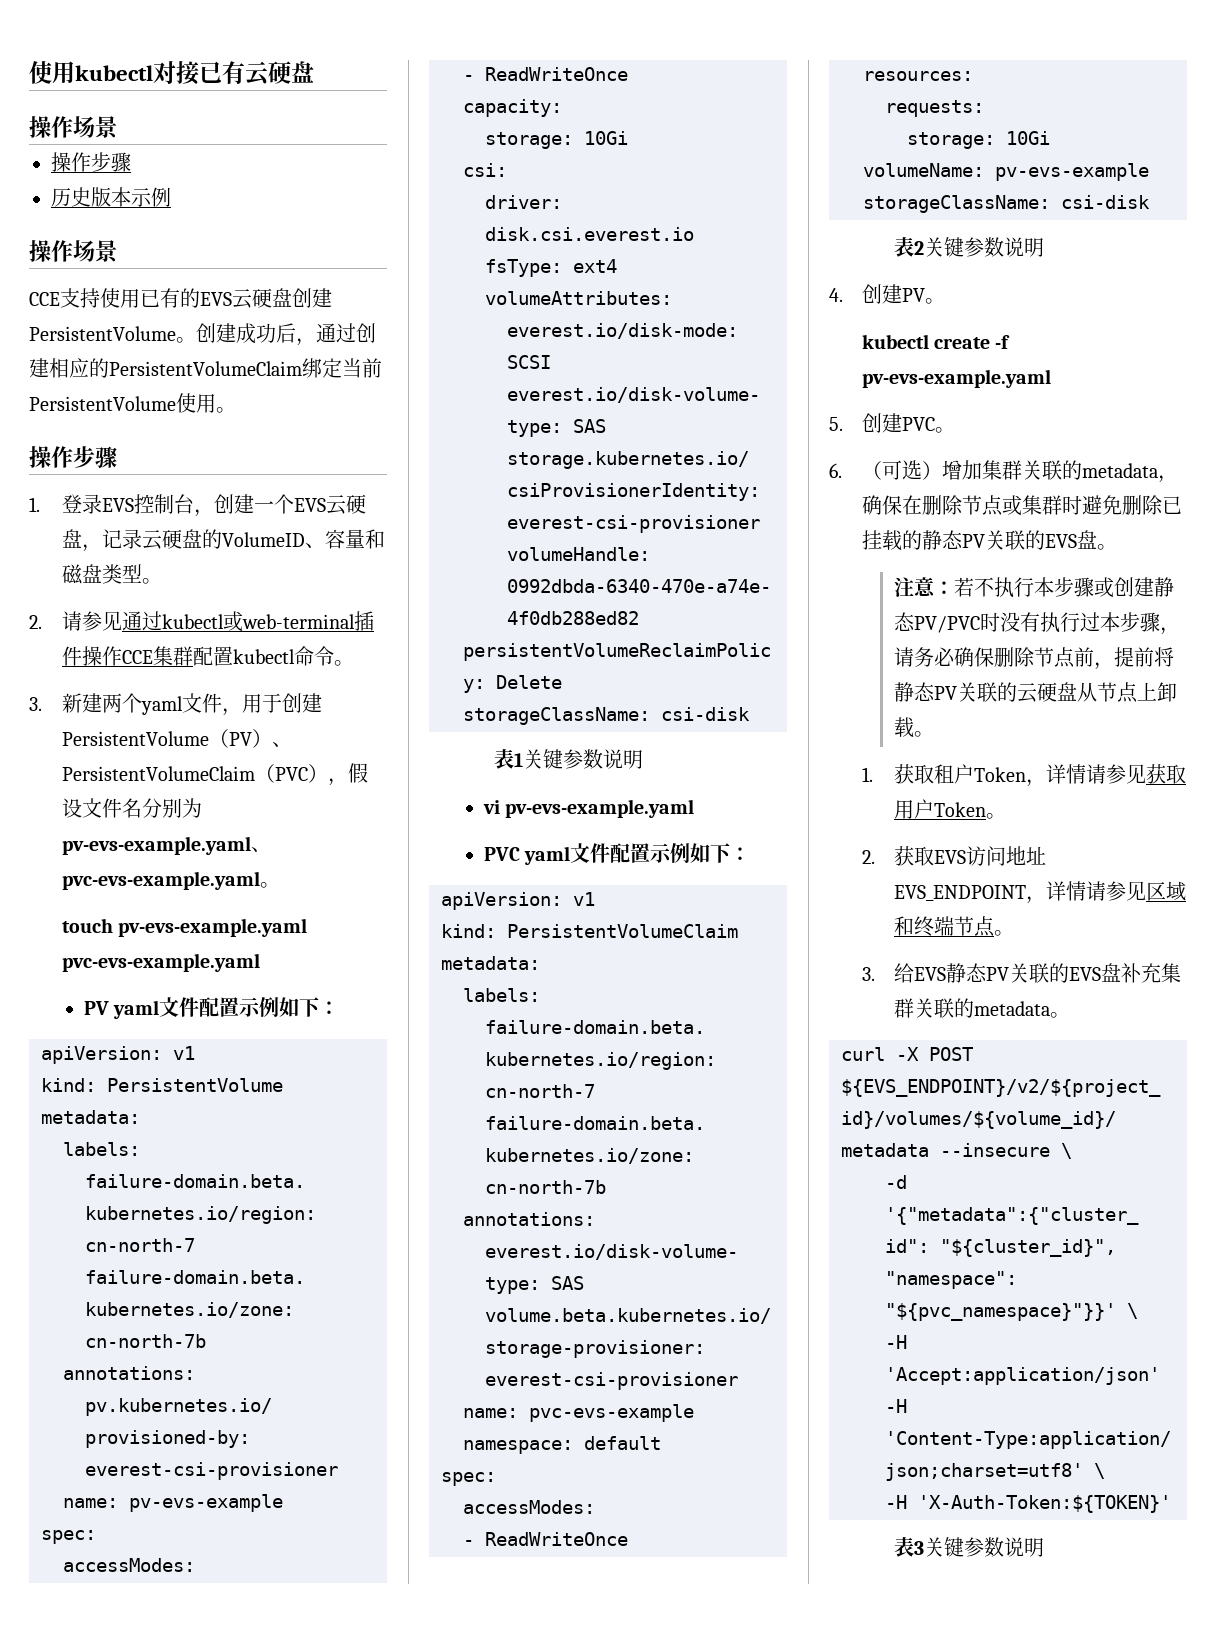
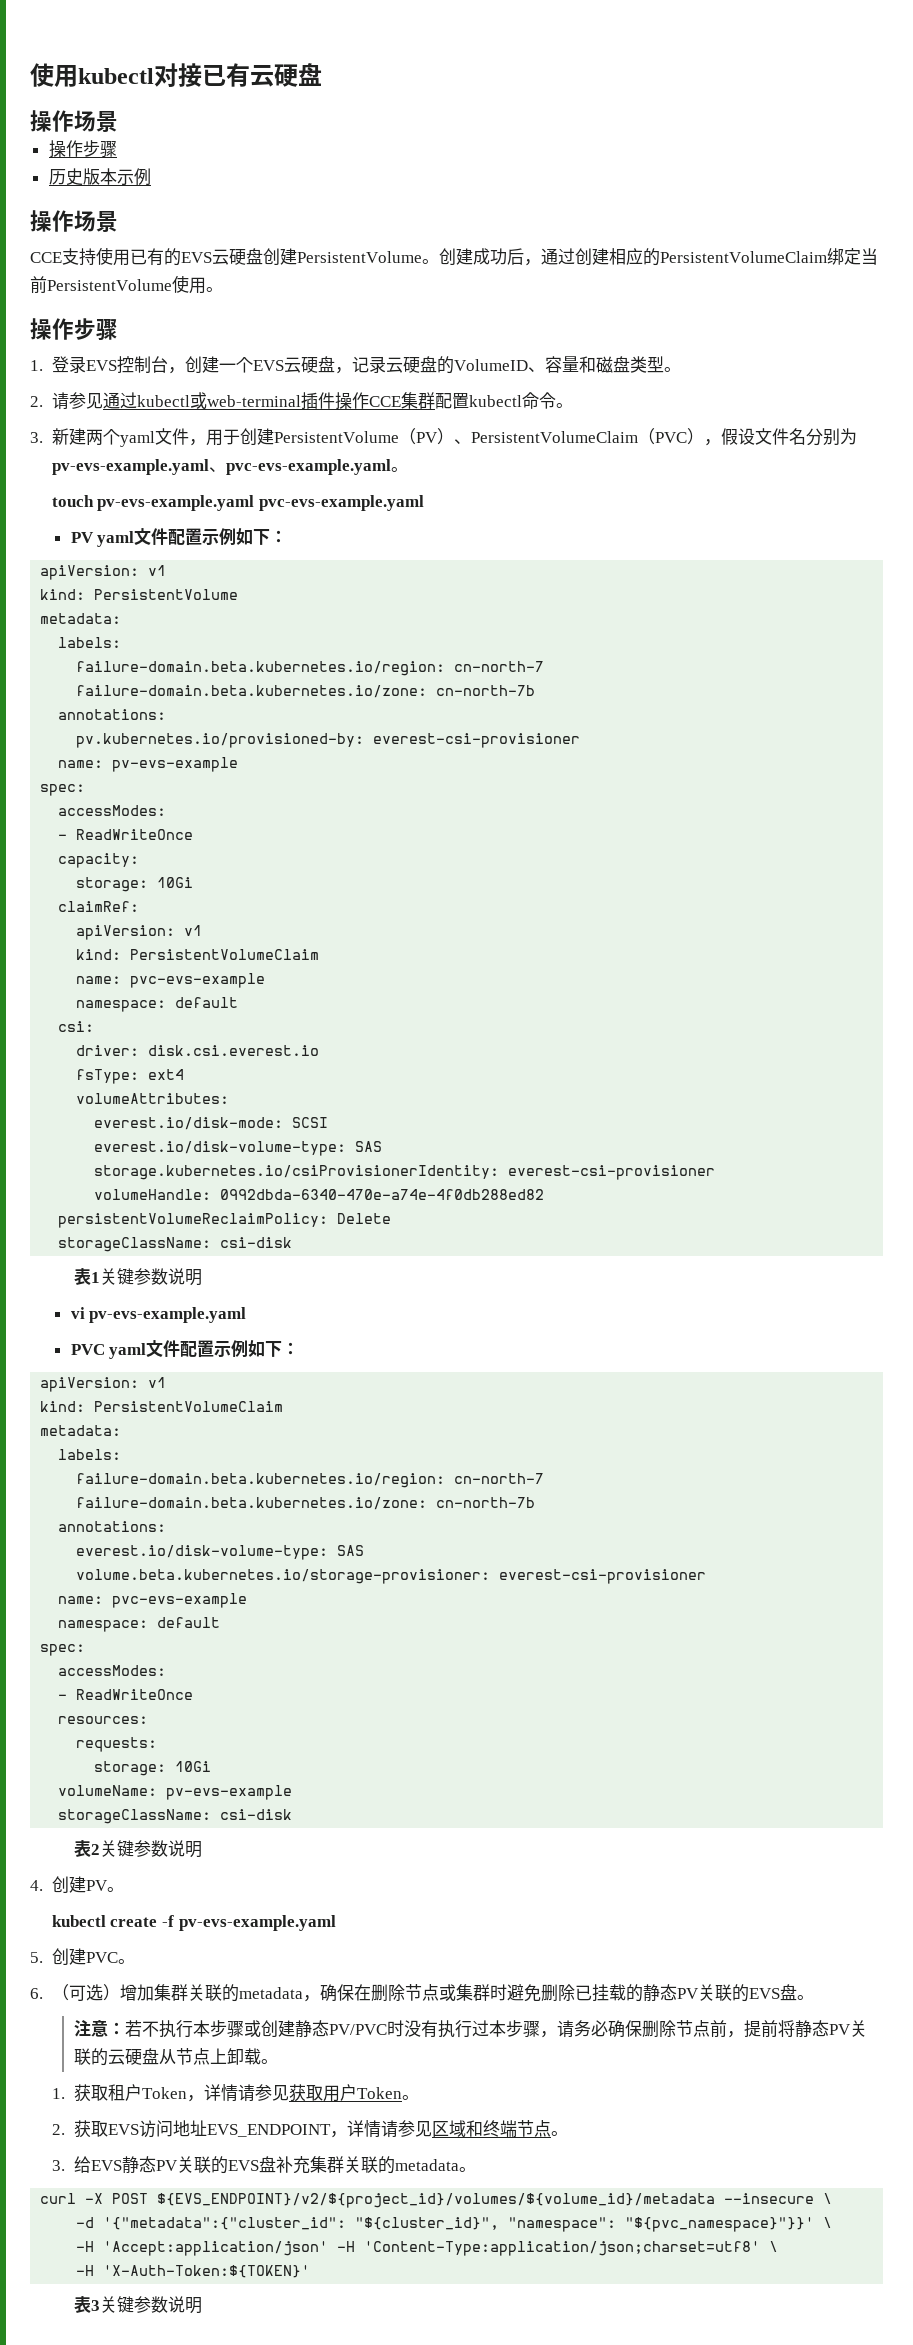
+ claimRef:
+ apiVersion: v1
+ kind: PersistentVolumeClaim
+ name: pvc-evs-example
+ namespace: default

